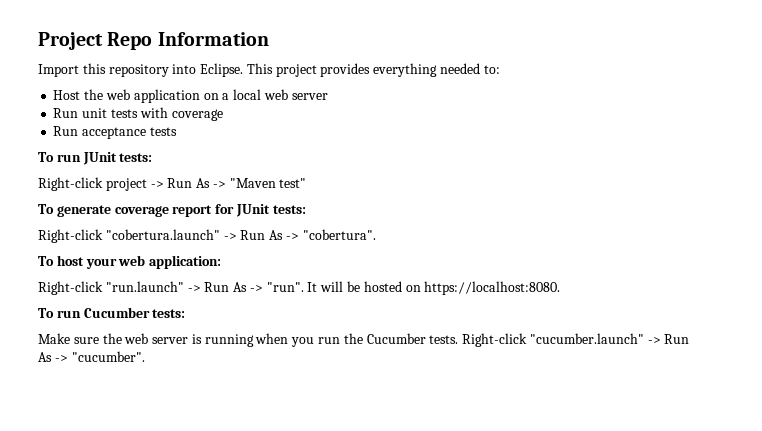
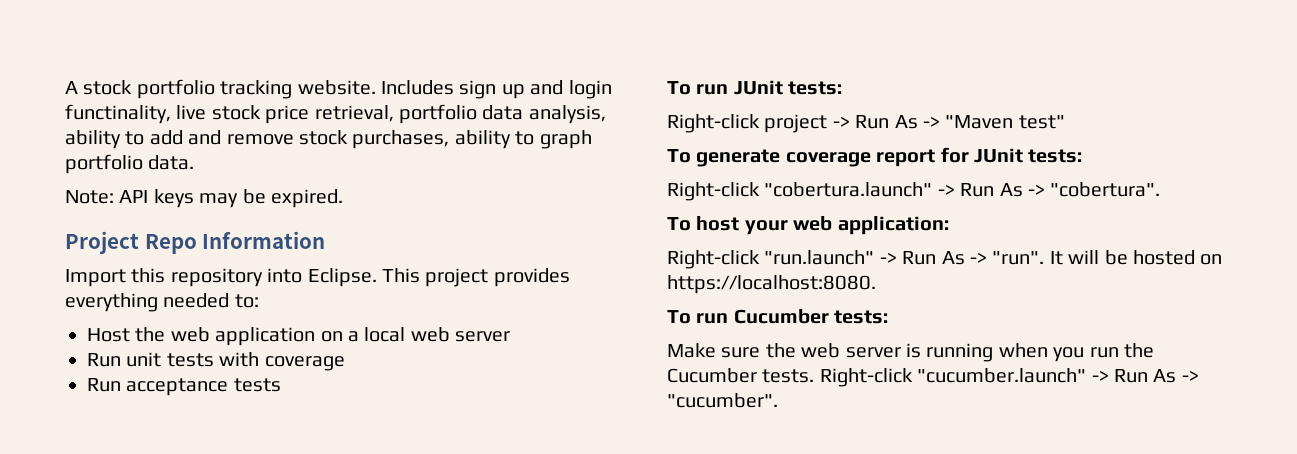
+ A stock portfolio tracking website. Includes sign up and login functinality, live stock price retrieval, portfolio data analysis, ability to add and remove stock purchases, ability to graph portfolio data.
+ Note: API keys may be expired.

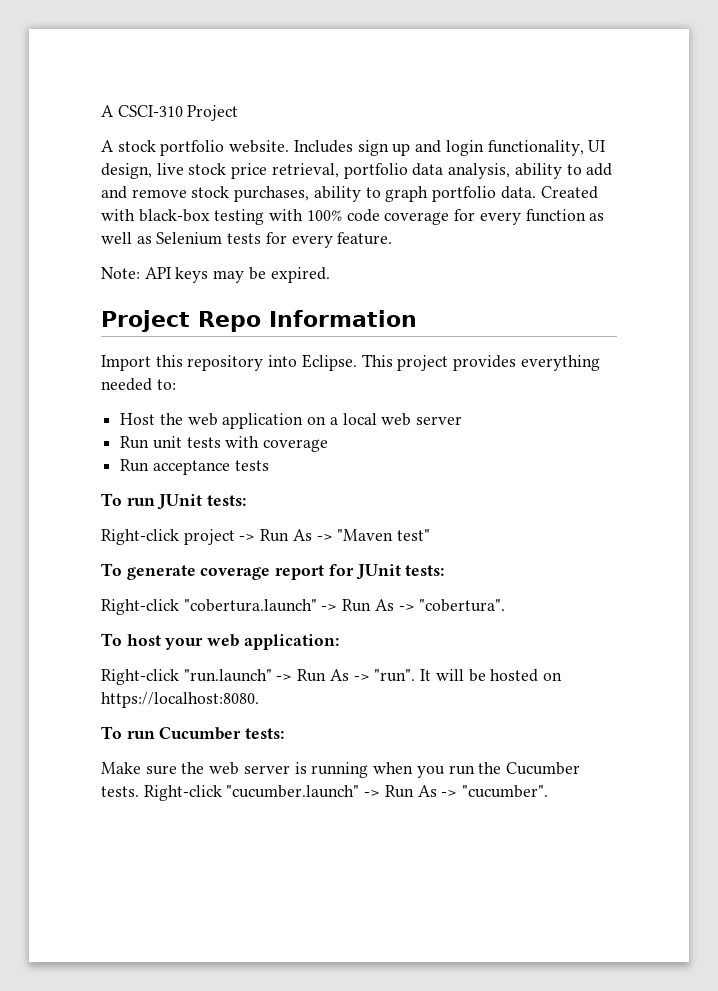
- A stock portfolio tracking website.
+ A CSCI-310 Project
+ A stock portfolio website.
- Includes sign up and login functinality, live stock price retrieval, portfolio data analysis, ability to add and remove stock purchases, ability to graph portfolio data.
+ Includes sign up and login functionality, UI design, live stock price retrieval, portfolio data analysis, ability to add and remove stock purchases, ability to graph portfolio data. Created with black-box testing with 100% code coverage for every function as well as Selenium tests for every feature.

